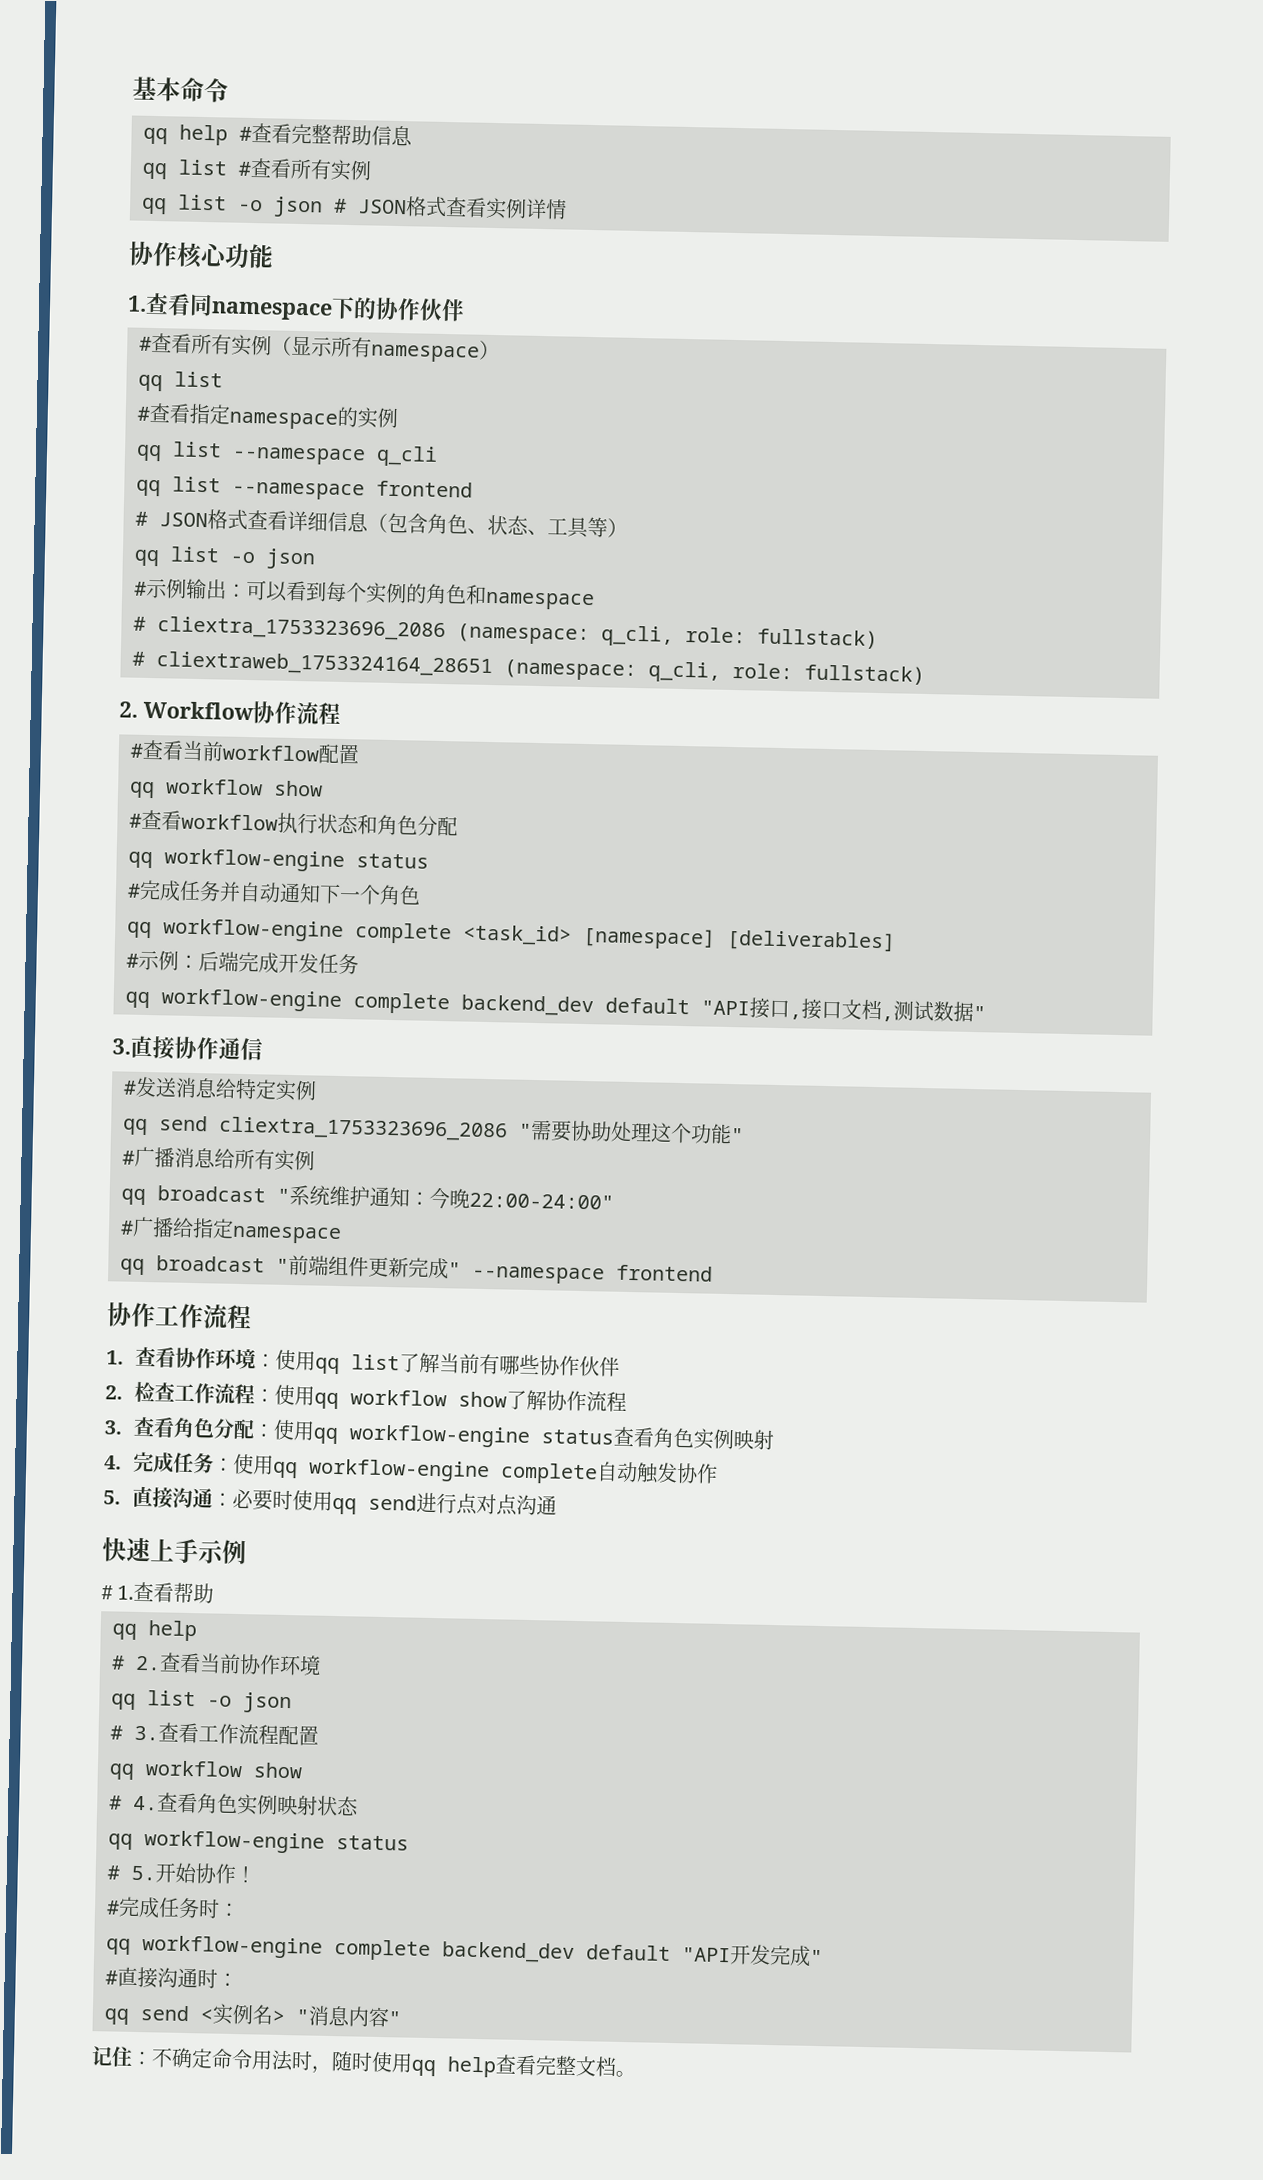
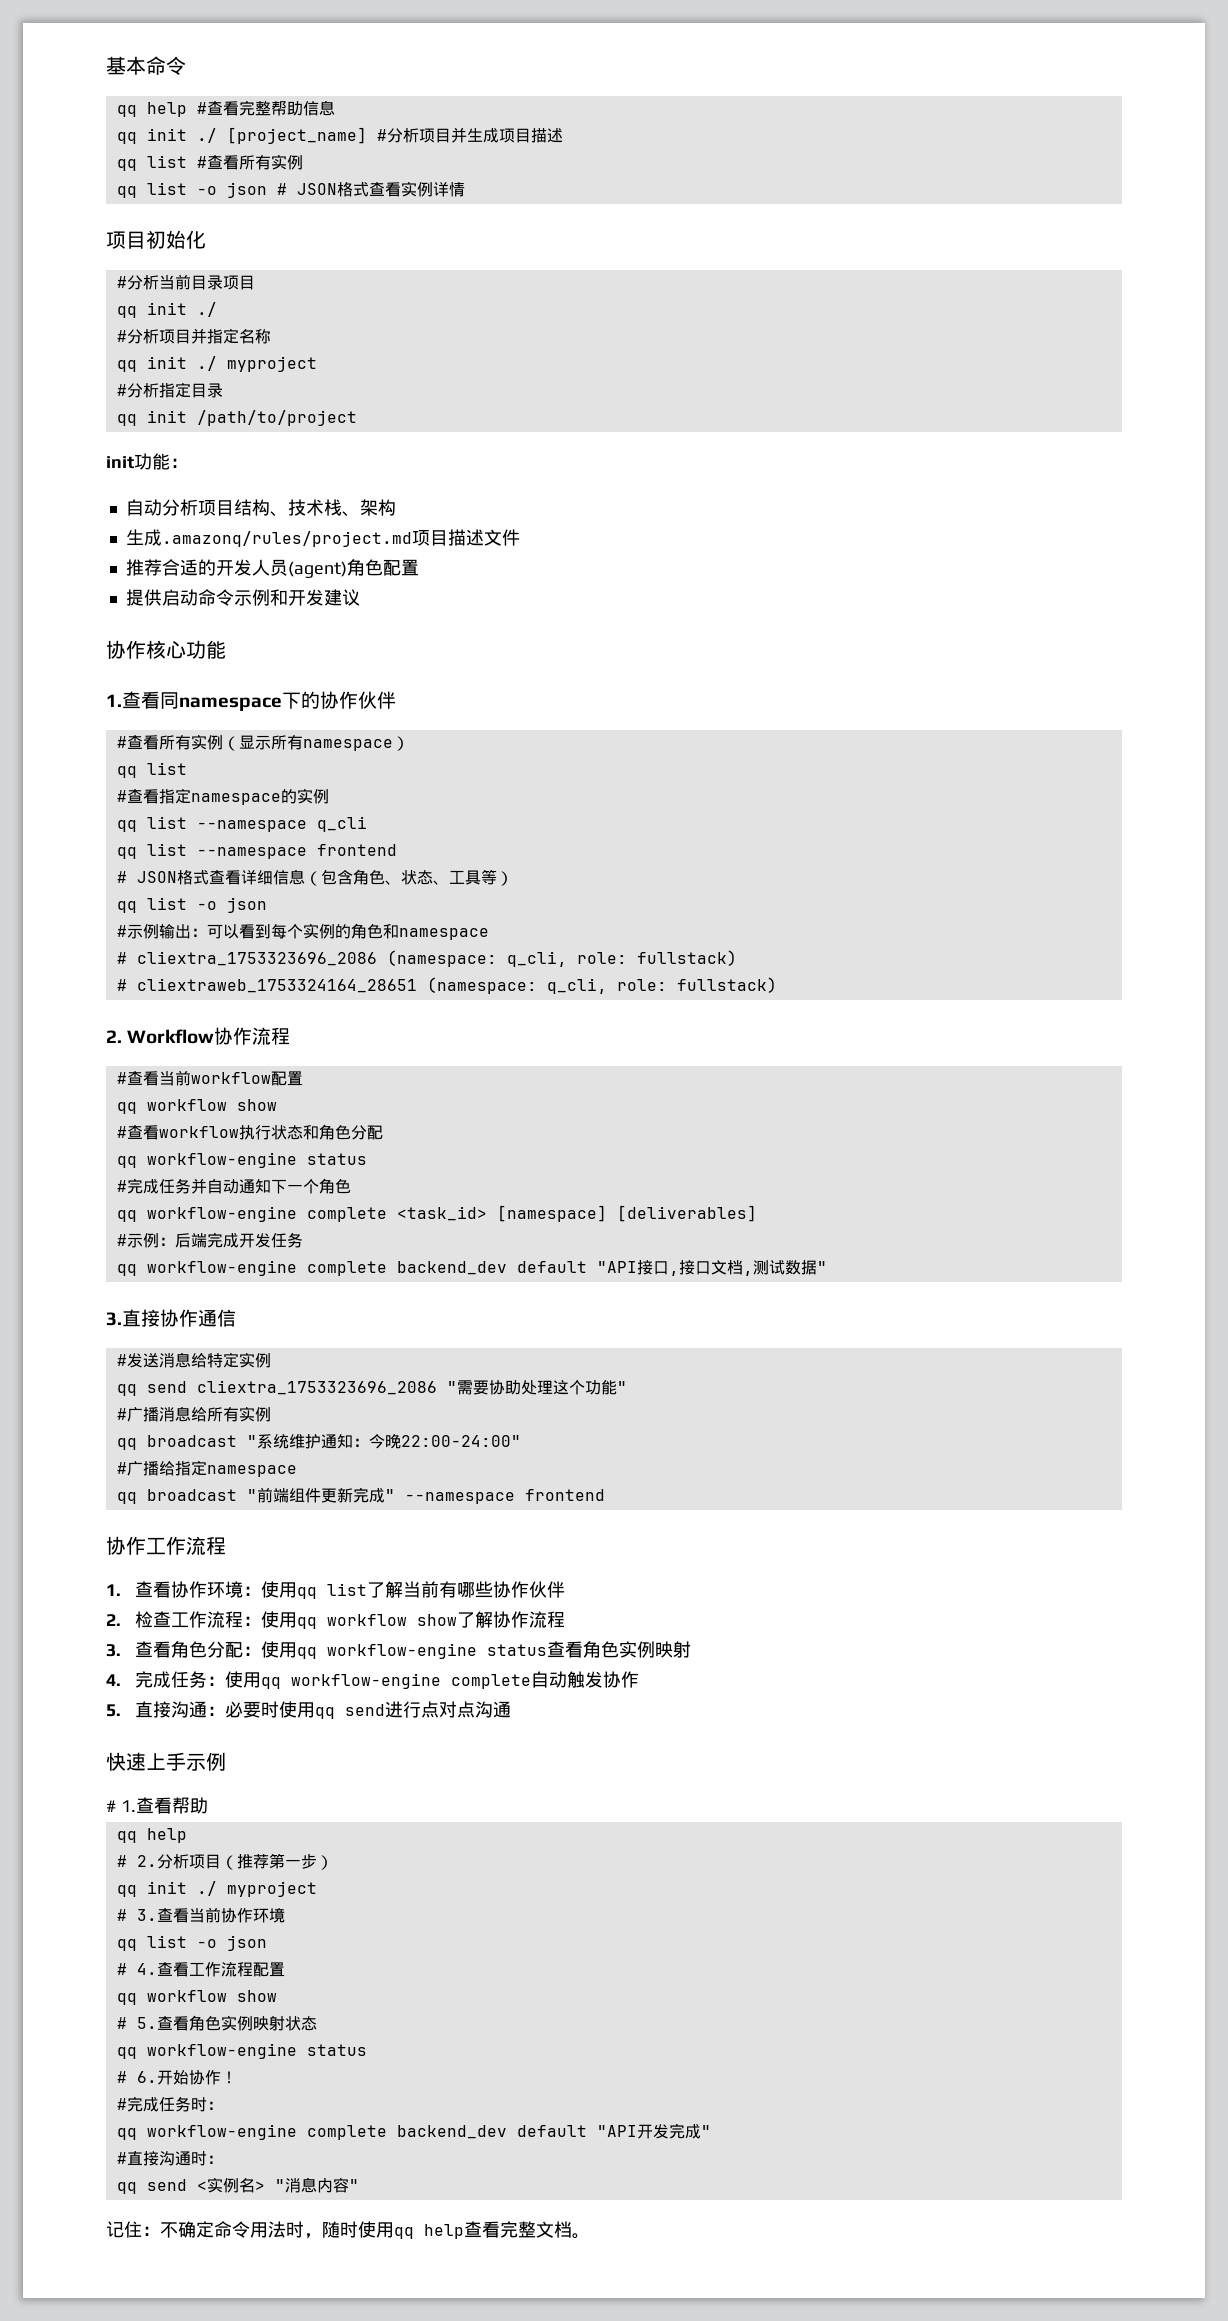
+ qq init ./ [project_name] #分析项目并生成项目描述
+ 项目初始化
+ #分析当前目录项目
+ qq init ./
+ #分析项目并指定名称
+ qq init ./ myproject
+ #分析指定目录
+ qq init /path/to/project
+ init功能：
+ 自动分析项目结构、技术栈、架构
+ 生成.amazonq/rules/project.md项目描述文件
+ 推荐合适的开发人员(agent)角色配置
+ 提供启动命令示例和开发建议
- # 2.查看当前协作环境
+ # 2.分析项目（推荐第一步）
+ qq init ./ myproject
+ # 3.查看当前协作环境
- # 3.查看工作流程配置
+ # 4.查看工作流程配置
- # 4.查看角色实例映射状态
+ # 5.查看角色实例映射状态
- # 5.开始协作！
+ # 6.开始协作！

